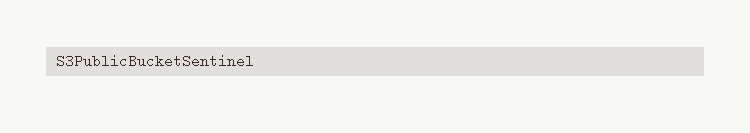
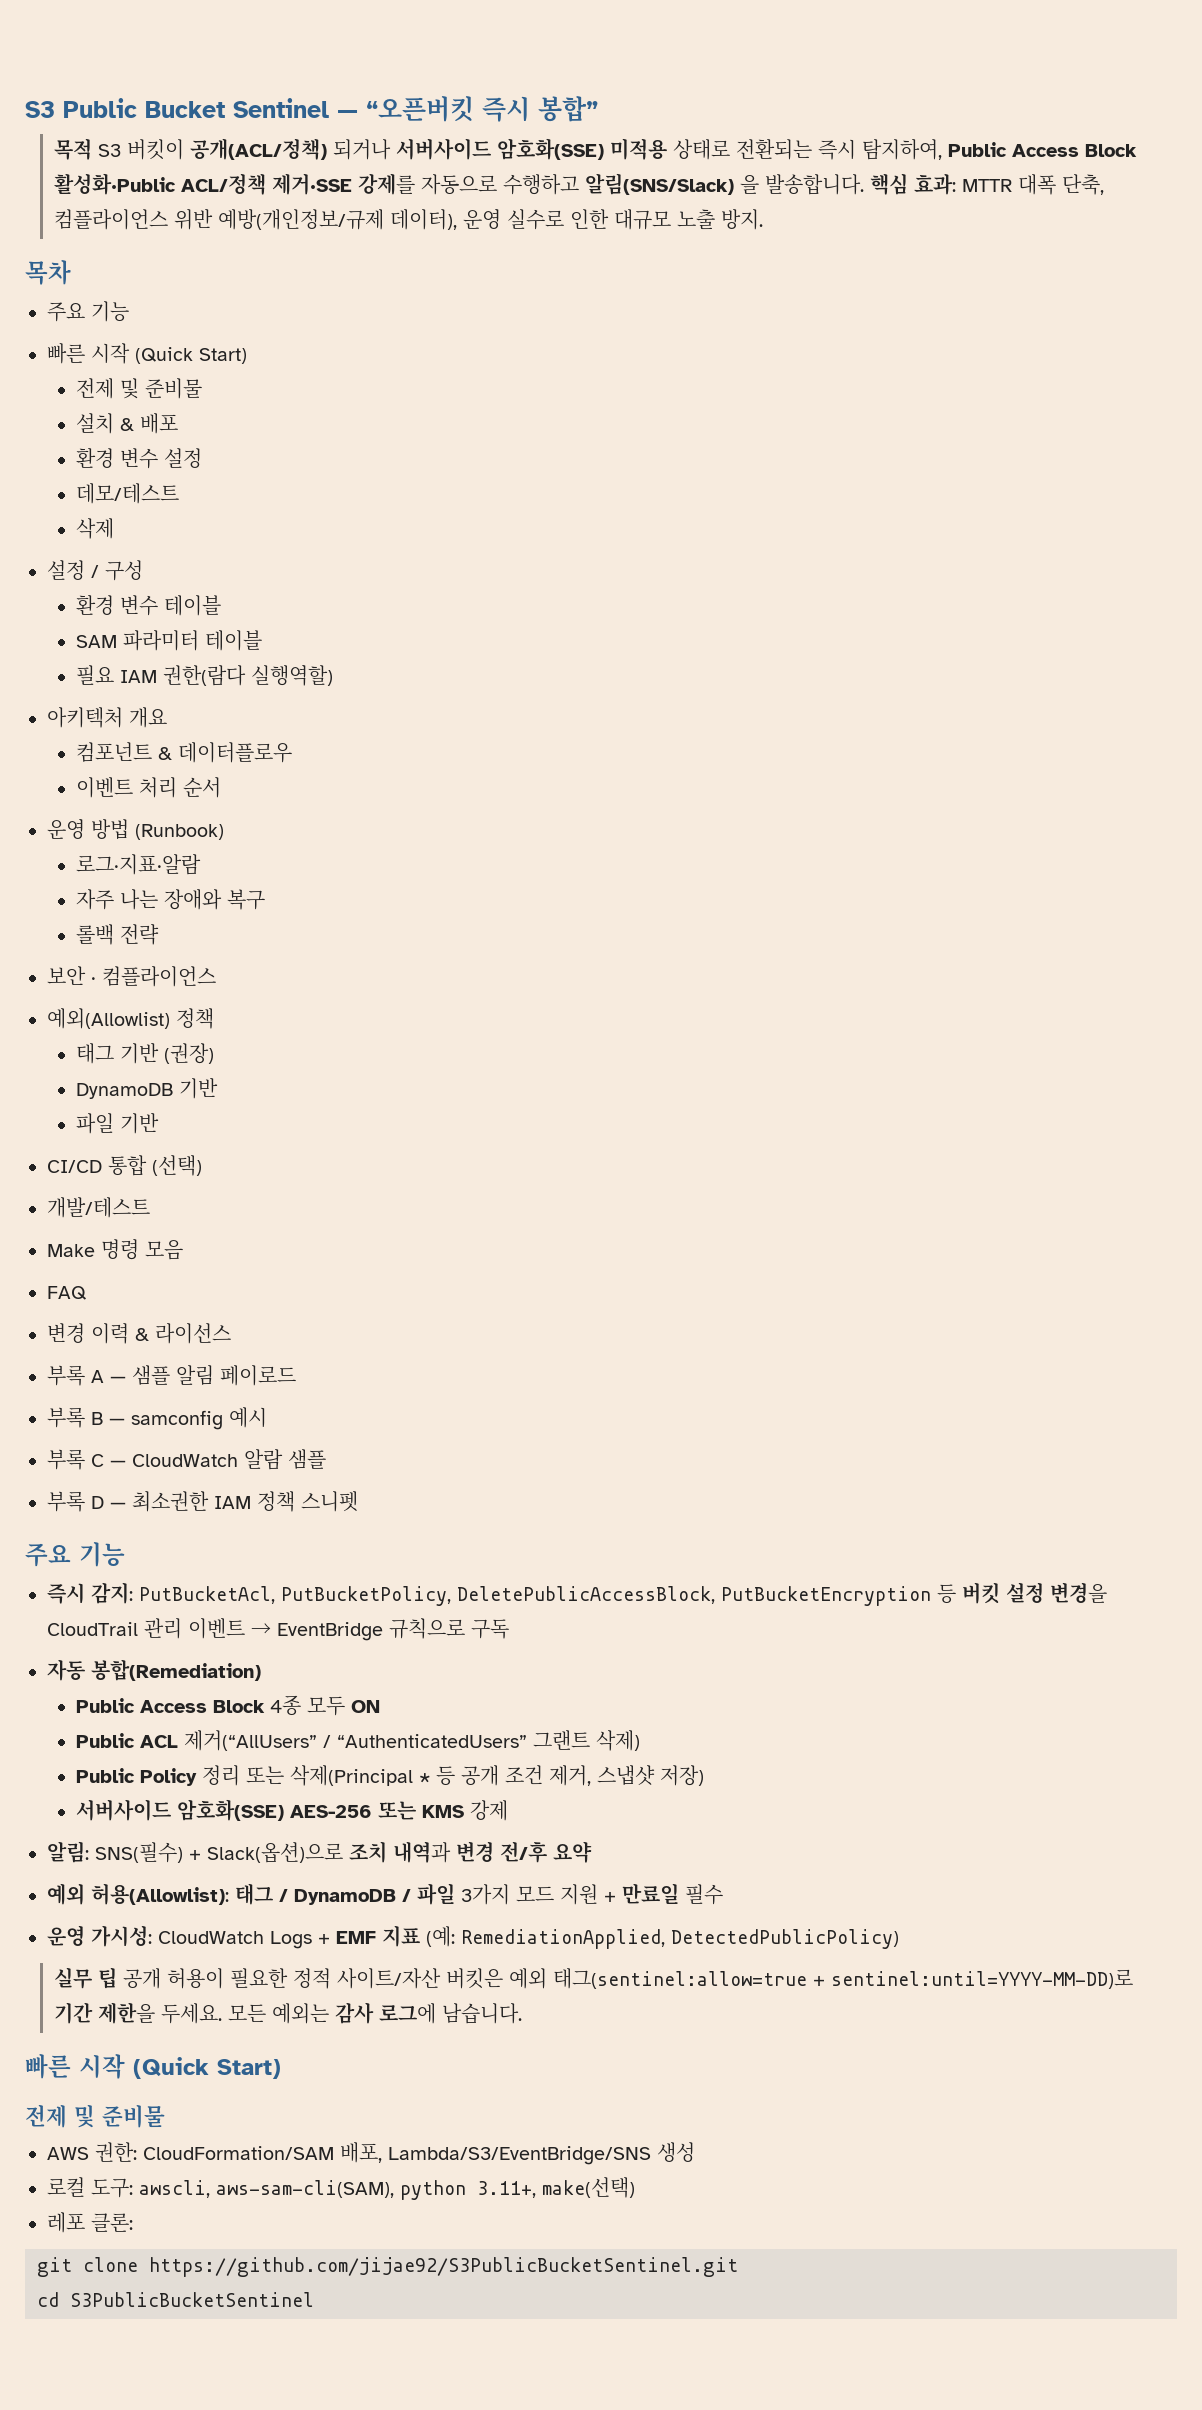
- S3PublicBucketSentinel
+ S3 Public Bucket Sentinel — “오픈버킷 즉시 봉합”
+ 목적 S3 버킷이 공개(ACL/정책) 되거나 서버사이드 암호화(SSE) 미적용 상태로 전환되는 즉시 탐지하여, Public Access Block 활성화·Public ACL/정책 제거·SSE 강제를 자동으로 수행하고 알림(SNS/Slack) 을 발송합니다. 핵심 효과: MTTR 대폭 단축, 컴플라이언스 위반 예방(개인정보/규제 데이터), 운영 실수로 인한 대규모 노출 방지.
+ 목차
+ 주요 기능
+ 빠른 시작 (Quick Start)
+ 전제 및 준비물
+ 설치 & 배포
+ 환경 변수 설정
+ 데모/테스트
+ 삭제
+ 설정 / 구성
+ 환경 변수 테이블
+ SAM 파라미터 테이블
+ 필요 IAM 권한(람다 실행역할)
+ 아키텍처 개요
+ 컴포넌트 & 데이터플로우
+ 이벤트 처리 순서
+ 운영 방법 (Runbook)
+ 로그·지표·알람
+ 자주 나는 장애와 복구
+ 롤백 전략
+ 보안 · 컴플라이언스
+ 예외(Allowlist) 정책
+ 태그 기반 (권장)
+ DynamoDB 기반
+ 파일 기반
+ CI/CD 통합 (선택)
+ 개발/테스트
+ Make 명령 모음
+ FAQ
+ 변경 이력 & 라이선스
+ 부록 A — 샘플 알림 페이로드
+ 부록 B — samconfig 예시
+ 부록 C — CloudWatch 알람 샘플
+ 부록 D — 최소권한 IAM 정책 스니펫
+ 주요 기능
+ 즉시 감지: PutBucketAcl, PutBucketPolicy, DeletePublicAccessBlock, PutBucketEncryption 등 버킷 설정 변경을 CloudTrail 관리 이벤트 → EventBridge 규칙으로 구독
+ 자동 봉합(Remediation)
+ Public Access Block 4종 모두 ON
+ Public ACL 제거(“AllUsers” / “AuthenticatedUsers” 그랜트 삭제)
+ Public Policy 정리 또는 삭제(Principal * 등 공개 조건 제거, 스냅샷 저장)
+ 서버사이드 암호화(SSE) AES-256 또는 KMS 강제
+ 알림: SNS(필수) + Slack(옵션)으로 조치 내역과 변경 전/후 요약
+ 예외 허용(Allowlist): 태그 / DynamoDB / 파일 3가지 모드 지원 + 만료일 필수
+ 운영 가시성: CloudWatch Logs + EMF 지표 (예: RemediationApplied, DetectedPublicPolicy)
+ 실무 팁 공개 허용이 필요한 정적 사이트/자산 버킷은 예외 태그(sentinel:allow=true + sentinel:until=YYYY-MM-DD)로 기간 제한을 두세요. 모든 예외는 감사 로그에 남습니다.
+ 빠른 시작 (Quick Start)
+ 전제 및 준비물
+ AWS 권한: CloudFormation/SAM 배포, Lambda/S3/EventBridge/SNS 생성
+ 로컬 도구: awscli, aws-sam-cli(SAM), python 3.11+, make(선택)
+ 레포 클론:
+ git clone https://github.com/jijae92/S3PublicBucketSentinel.git
+ cd S3PublicBucketSentinel

